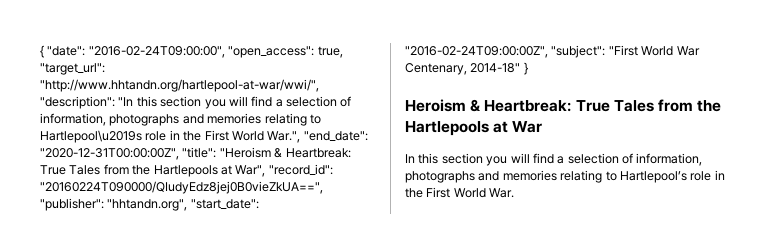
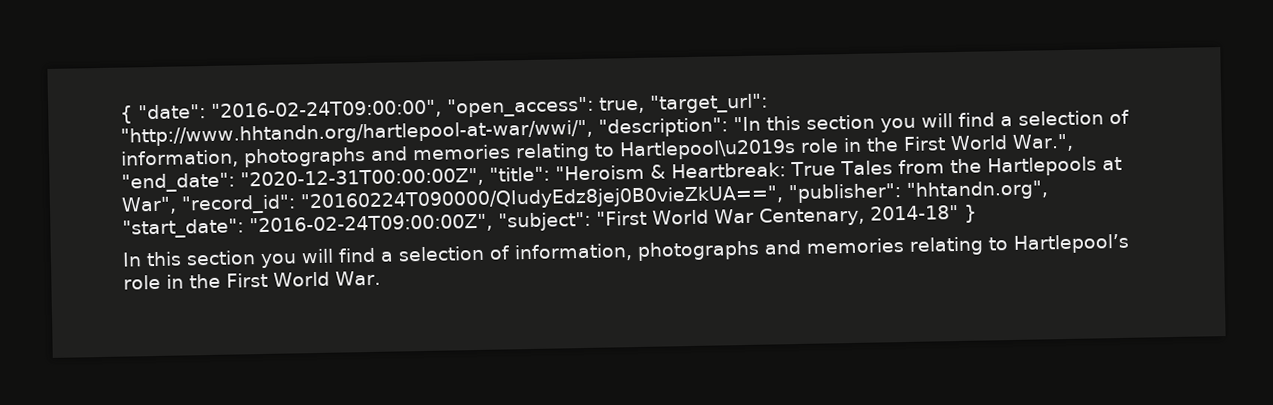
- Heroism & Heartbreak: True Tales from the Hartlepools at War

